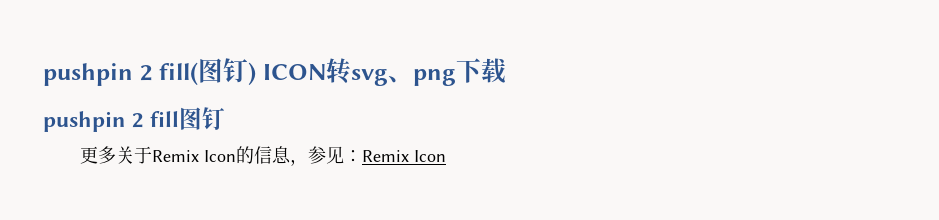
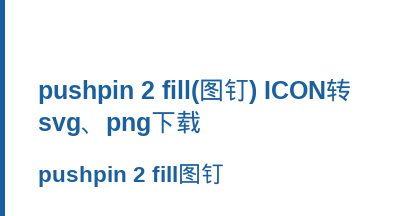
- 更多关于Remix Icon的信息，参见：Remix Icon

